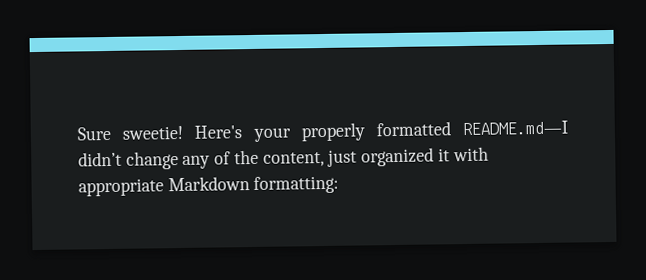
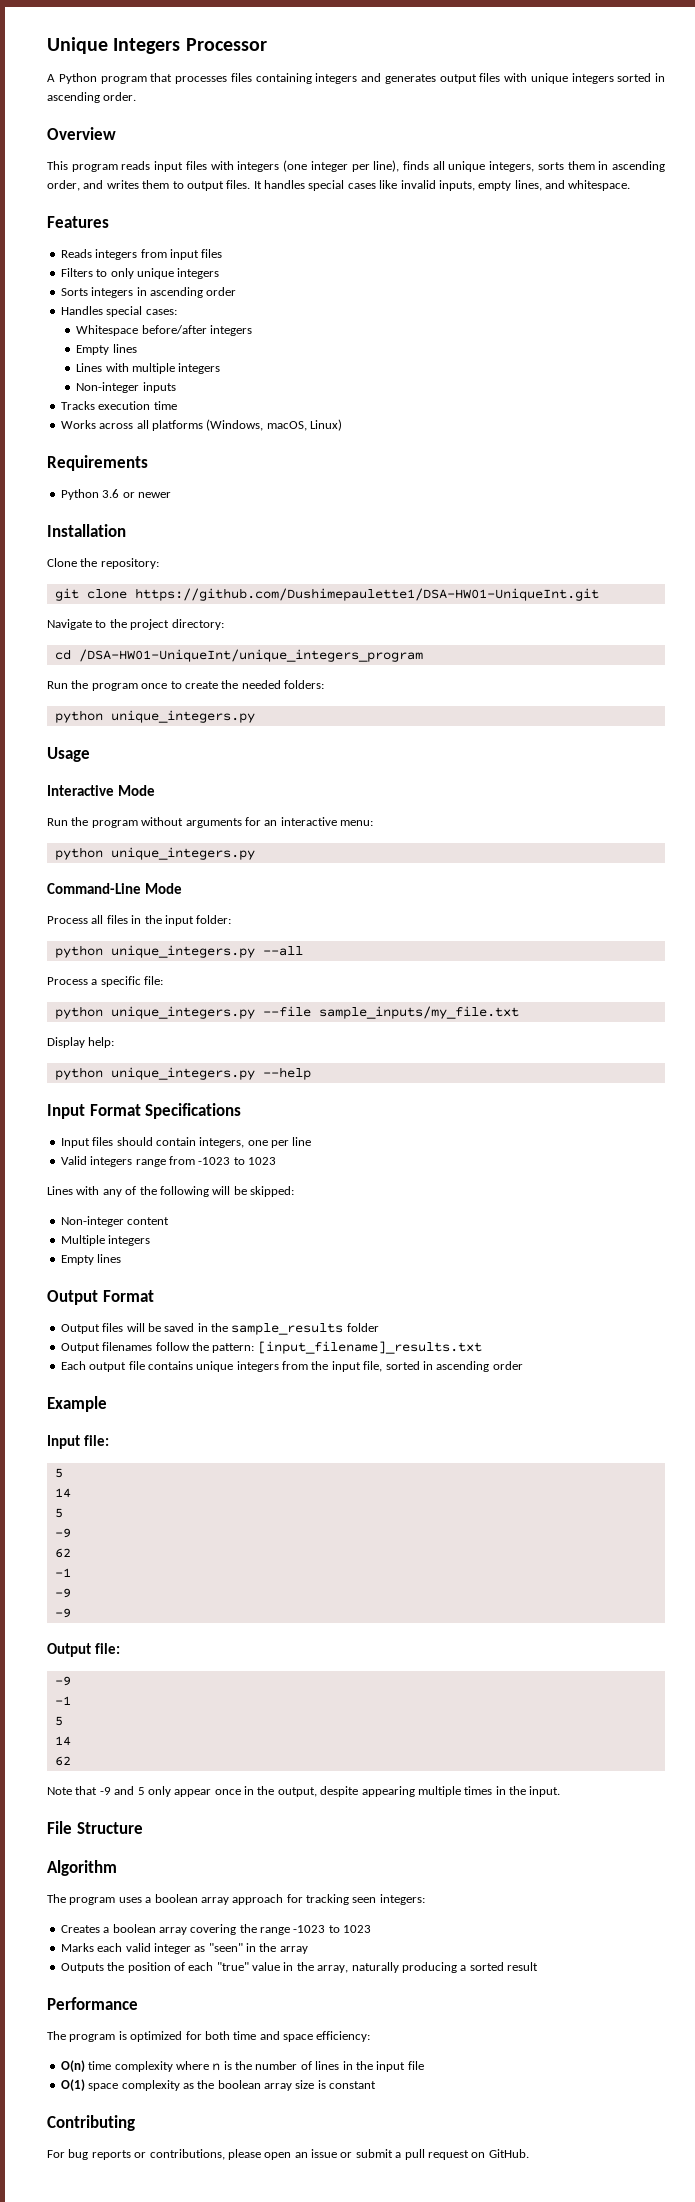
- Sure sweetie! Here's your properly formatted README.md—I didn’t change any of the content, just organized it with appropriate Markdown formatting:
+ Unique Integers Processor
+ A Python program that processes files containing integers and generates output files with unique integers sorted in ascending order.
+ Overview
+ This program reads input files with integers (one integer per line), finds all unique integers, sorts them in ascending order, and writes them to output files. It handles special cases like invalid inputs, empty lines, and whitespace.
+ Features
+ Reads integers from input files
+ Filters to only unique integers
+ Sorts integers in ascending order
+ Handles special cases:
+ Whitespace before/after integers
+ Empty lines
+ Lines with multiple integers
+ Non-integer inputs
+ Tracks execution time
+ Works across all platforms (Windows, macOS, Linux)
+ Requirements
+ Python 3.6 or newer
+ Installation
+ Clone the repository:
+ git clone https://github.com/Dushimepaulette1/DSA-HW01-UniqueInt.git
+ Navigate to the project directory:
+ cd /DSA-HW01-UniqueInt/unique_integers_program
+ Run the program once to create the needed folders:
+ python unique_integers.py
+ Usage
+ Interactive Mode
+ Run the program without arguments for an interactive menu:
+ python unique_integers.py
+ Command-Line Mode
+ Process all files in the input folder:
+ python unique_integers.py --all
+ Process a specific file:
+ python unique_integers.py --file sample_inputs/my_file.txt
+ Display help:
+ python unique_integers.py --help
+ Input Format Specifications
+ Input files should contain integers, one per line
+ Valid integers range from -1023 to 1023
+ Lines with any of the following will be skipped:
+ Non-integer content
+ Multiple integers
+ Empty lines
+ Output Format
+ Output files will be saved in the sample_results folder
+ Output filenames follow the pattern: [input_filename]_results.txt
+ Each output file contains unique integers from the input file, sorted in ascending order
+ Example
+ Input file:
+ 5
+ 14
+ 5
+ -9
+ 62
+ -1
+ -9
+ -9
+ Output file:
+ -9
+ -1
+ 5
+ 14
+ 62
+ Note that -9 and 5 only appear once in the output, despite appearing multiple times in the input.
+ File Structure
+ Algorithm
+ The program uses a boolean array approach for tracking seen integers:
+ Creates a boolean array covering the range -1023 to 1023
+ Marks each valid integer as "seen" in the array
+ Outputs the position of each "true" value in the array, naturally producing a sorted result
+ Performance
+ The program is optimized for both time and space efficiency:
+ O(n) time complexity where n is the number of lines in the input file
+ O(1) space complexity as the boolean array size is constant
+ Contributing
+ For bug reports or contributions, please open an issue or submit a pull request on GitHub.

